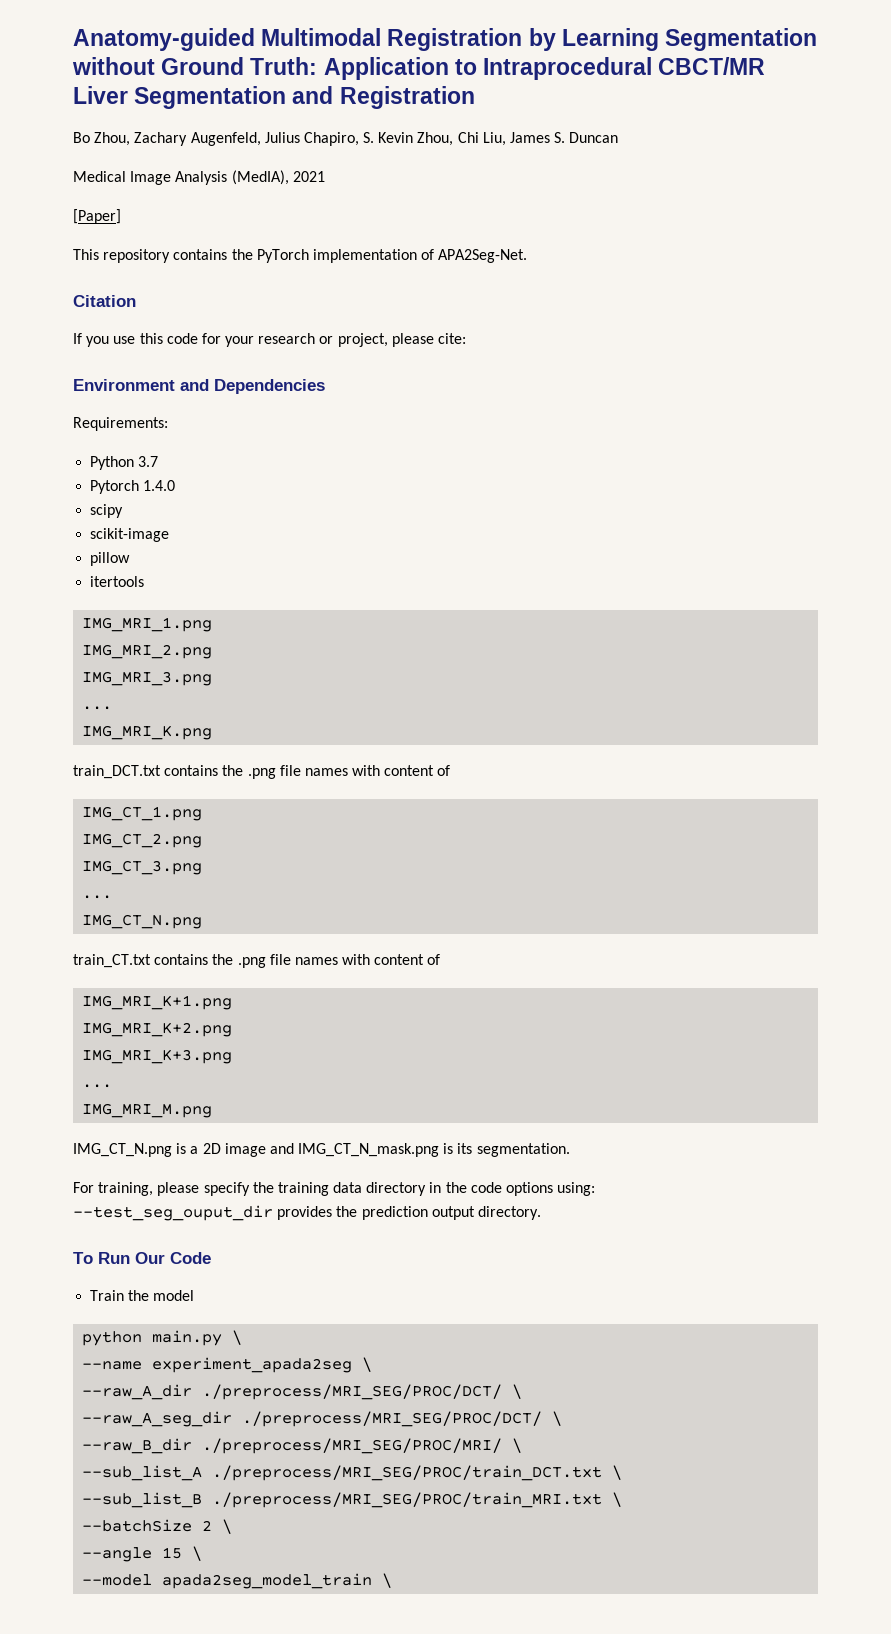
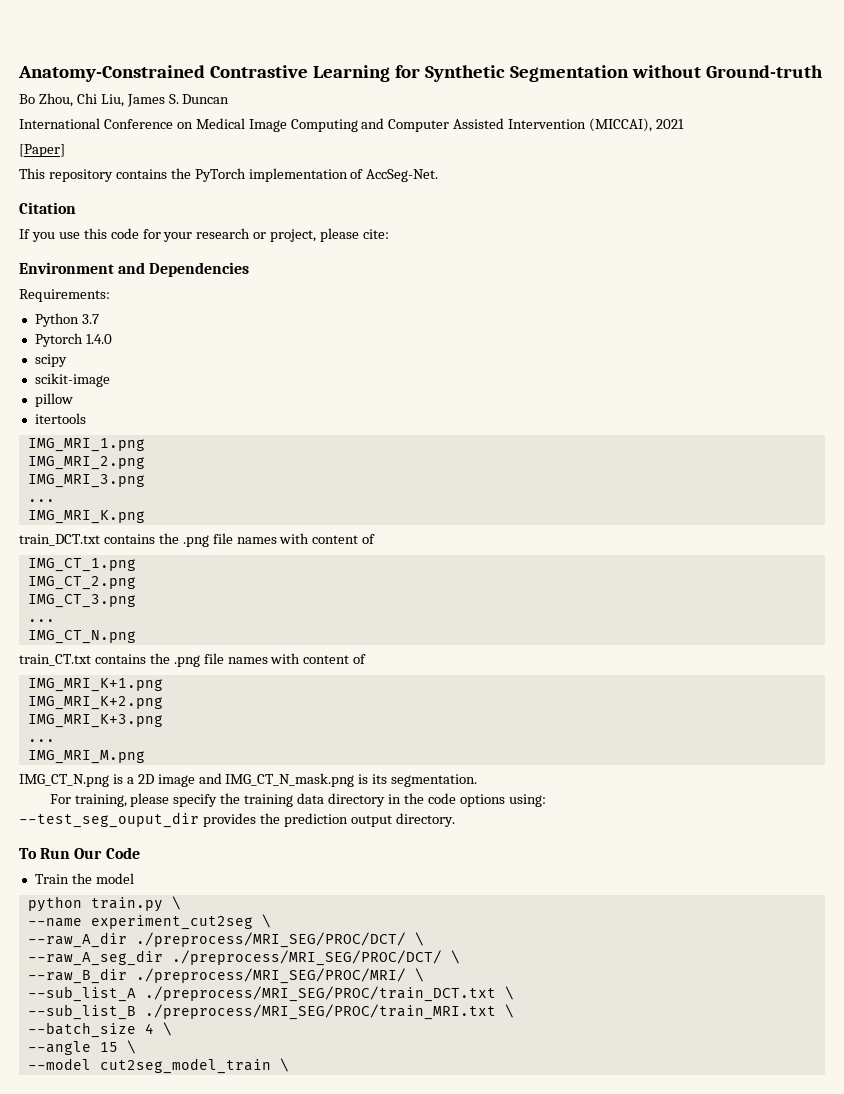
- Anatomy-guided Multimodal Registration by Learning Segmentation without Ground Truth: Application to Intraprocedural CBCT/MR Liver Segmentation and Registration
- Bo Zhou, Zachary Augenfeld, Julius Chapiro, S. Kevin Zhou, Chi Liu, James S. Duncan
+ Anatomy-Constrained Contrastive Learning for Synthetic Segmentation without Ground-truth
+ Bo Zhou, Chi Liu, James S. Duncan
- Medical Image Analysis (MedIA), 2021
+ International Conference on Medical Image Computing and Computer Assisted Intervention (MICCAI), 2021
- This repository contains the PyTorch implementation of APA2Seg-Net.
+ This repository contains the PyTorch implementation of AccSeg-Net.
- python main.py \
+ python train.py \
- --name experiment_apada2seg \
+ --name experiment_cut2seg \
- --batchSize 2 \
+ --batch_size 4 \
- --model apada2seg_model_train \
+ --model cut2seg_model_train \

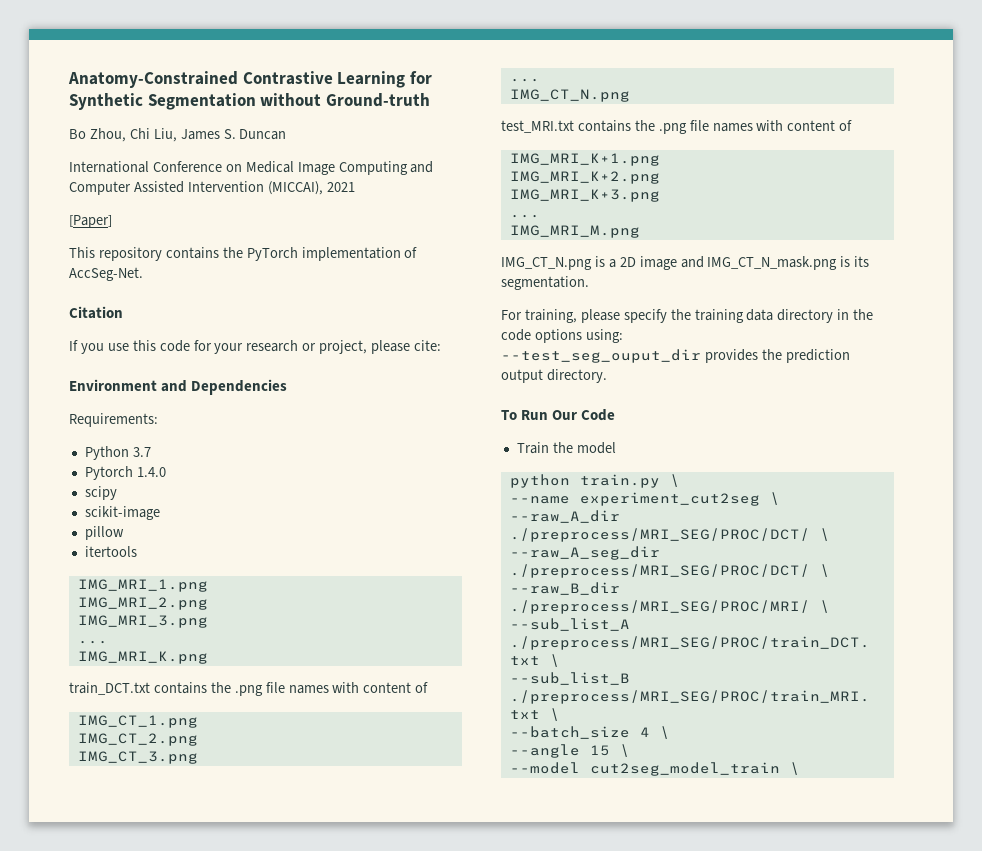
- train_CT.txt contains the .png file names with content of
+ test_MRI.txt contains the .png file names with content of

